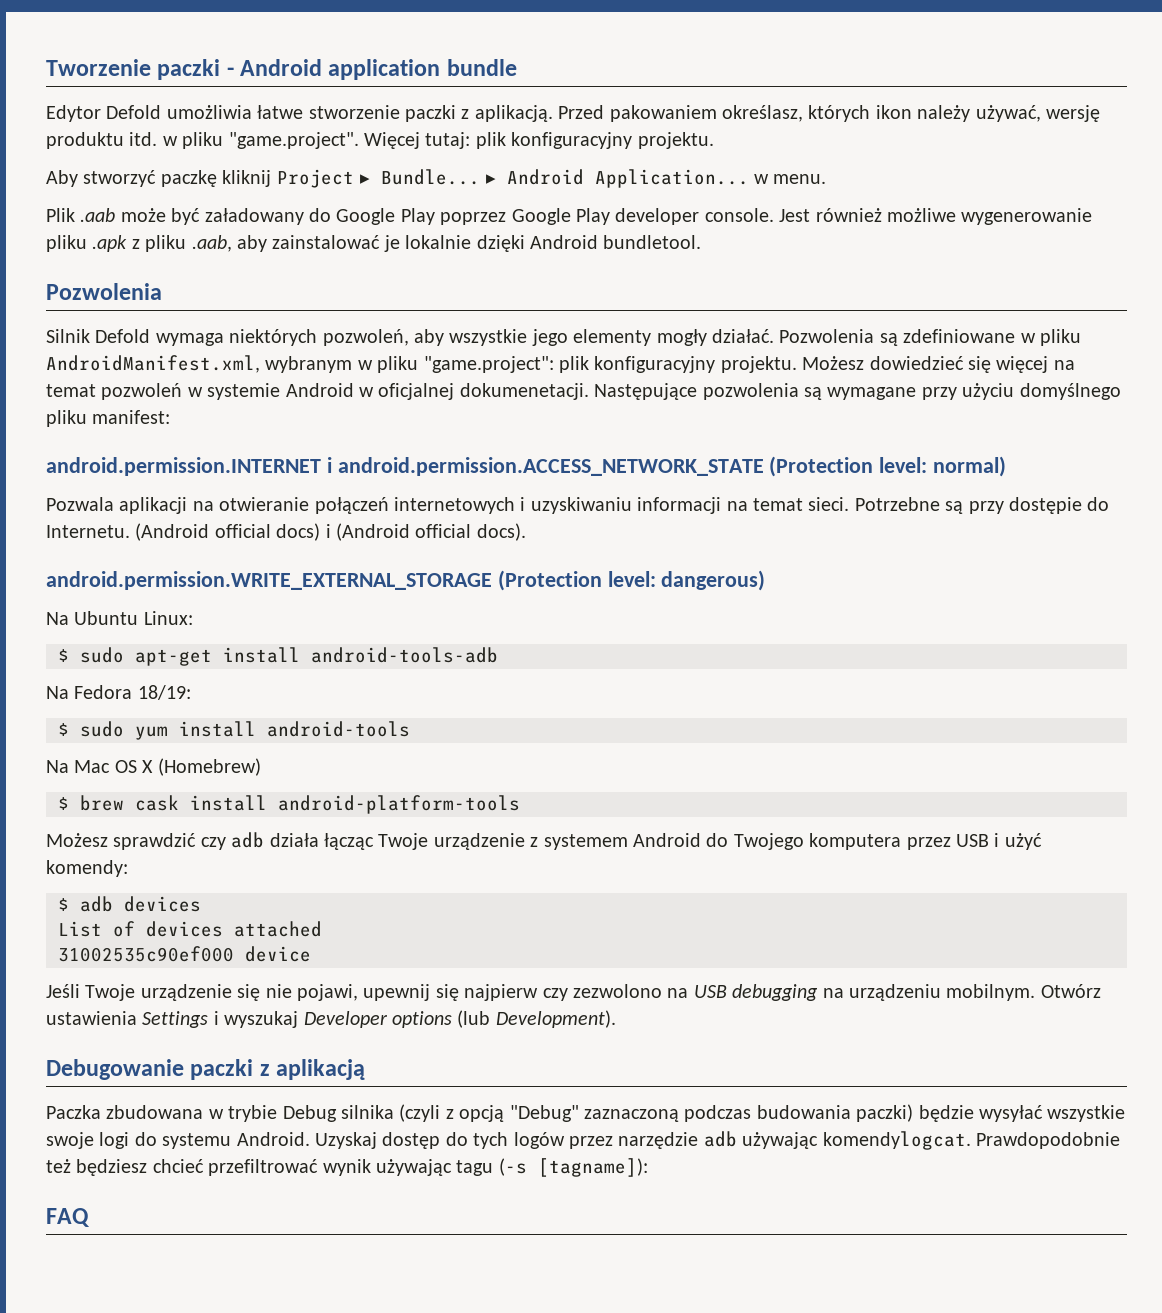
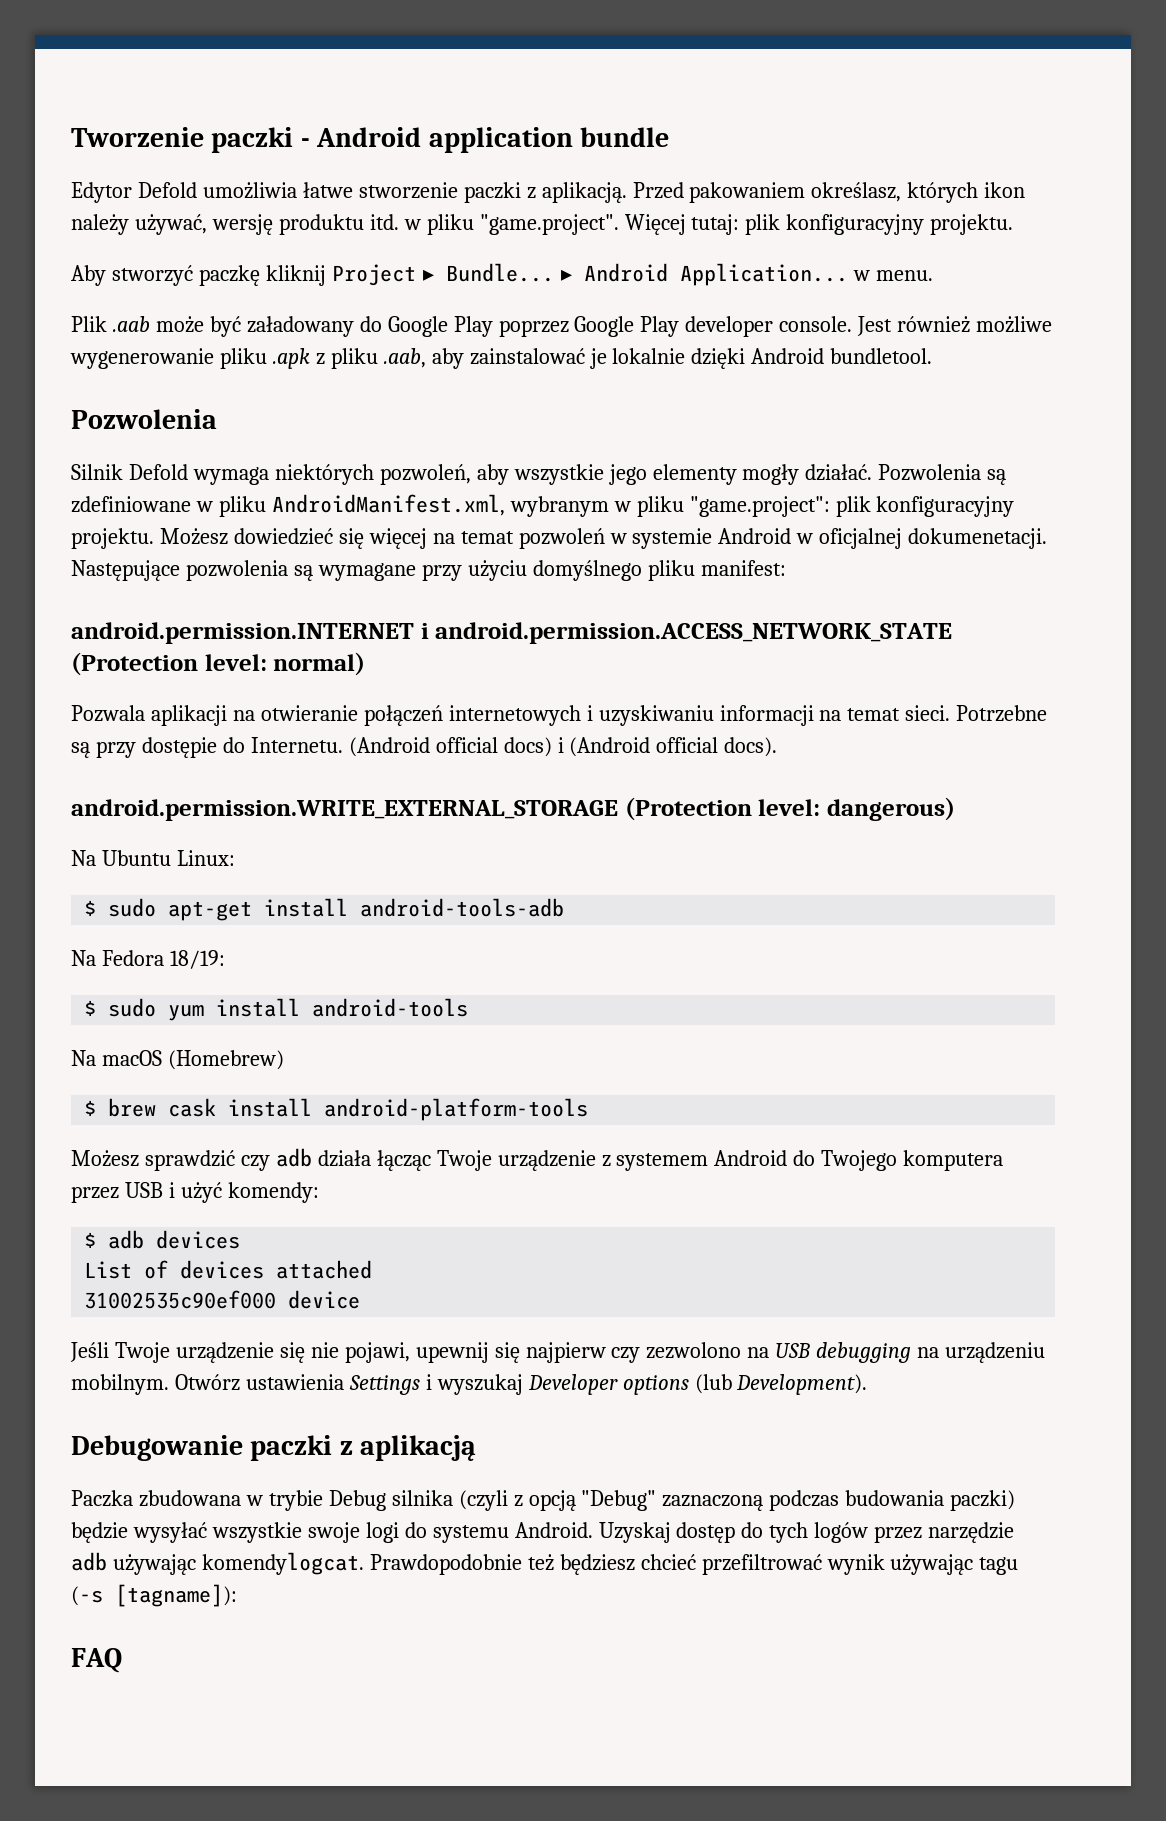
- Na Mac OS X (Homebrew)
+ Na macOS (Homebrew)

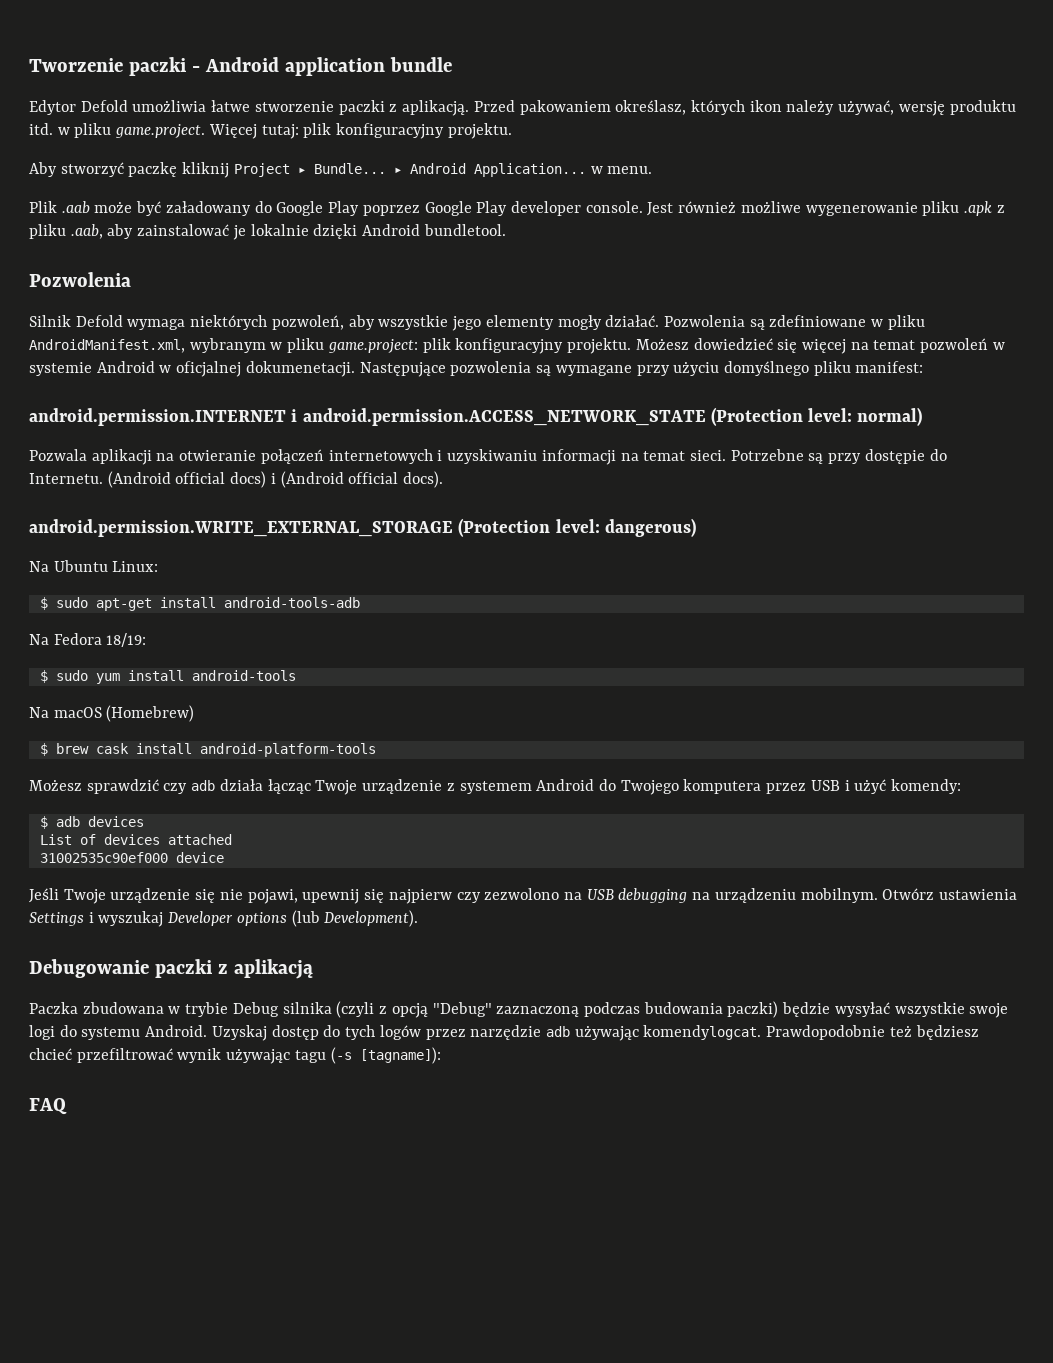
- Przed pakowaniem określasz, których ikon należy używać, wersję produktu itd. w pliku "game.project". Więcej tutaj: plik konfiguracyjny projektu.
+ Przed pakowaniem określasz, których ikon należy używać, wersję produktu itd. w pliku game.project. Więcej tutaj: plik konfiguracyjny projektu.
- Pozwolenia są zdefiniowane w pliku AndroidManifest.xml, wybranym w pliku "game.project": plik konfiguracyjny projektu.
+ Pozwolenia są zdefiniowane w pliku AndroidManifest.xml, wybranym w pliku game.project: plik konfiguracyjny projektu.

